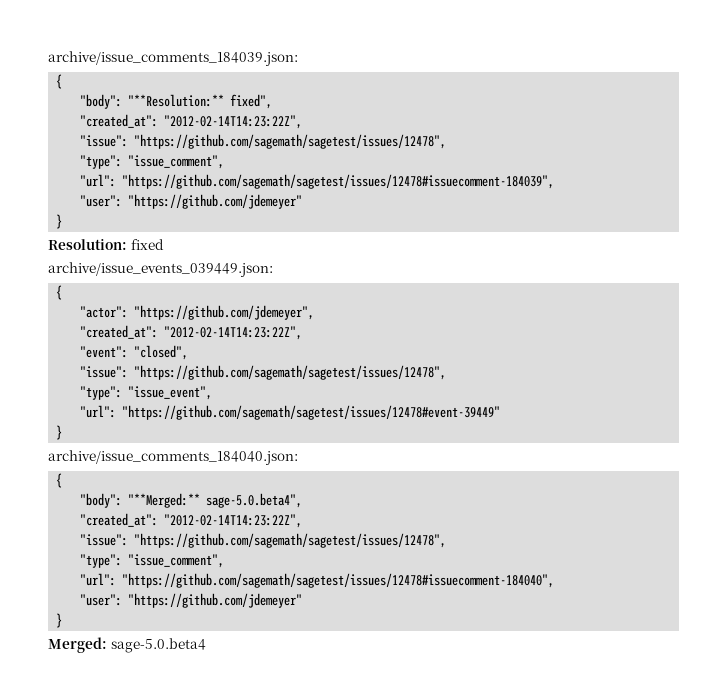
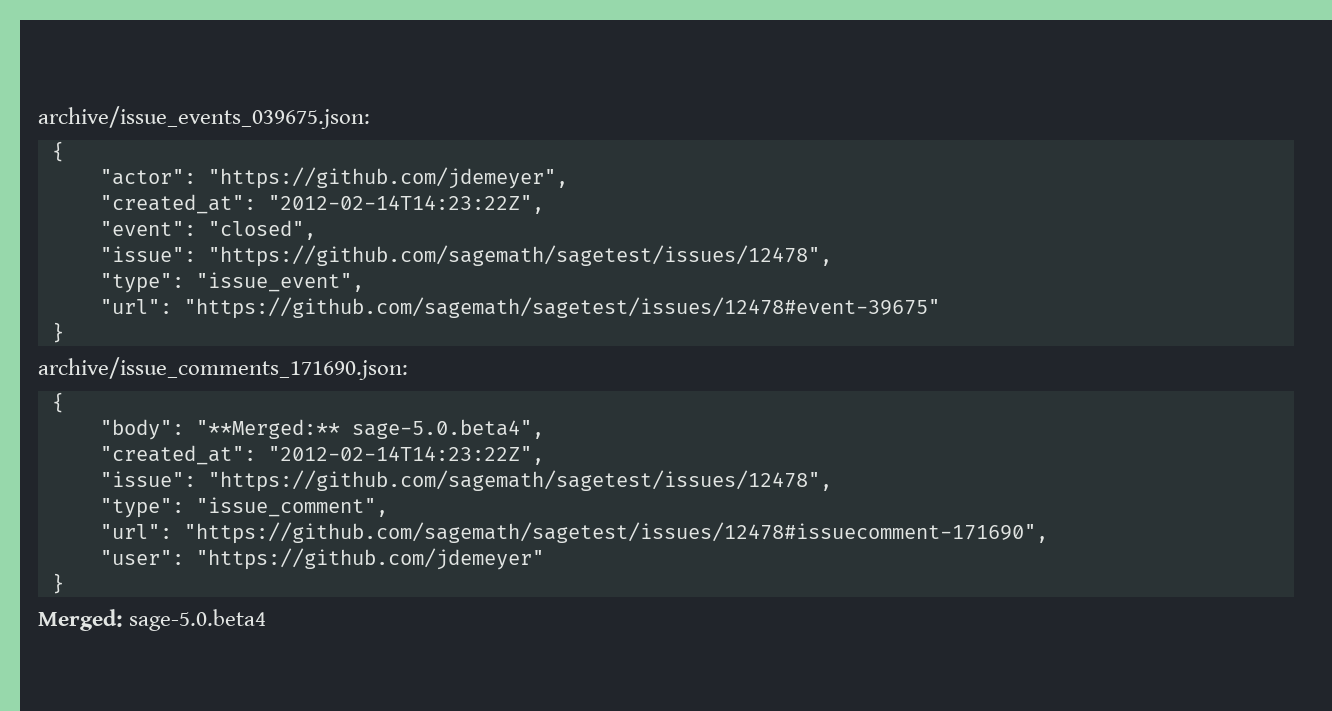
- archive/issue_comments_184039.json:
- {
- "body": "**Resolution:** fixed",
- "created_at": "2012-02-14T14:23:22Z",
- "issue": "https://github.com/sagemath/sagetest/issues/12478",
- "type": "issue_comment",
- "url": "https://github.com/sagemath/sagetest/issues/12478#issuecomment-184039",
- "user": "https://github.com/jdemeyer"
- }
- Resolution: fixed
- archive/issue_events_039449.json:
+ archive/issue_events_039675.json:
- "url": "https://github.com/sagemath/sagetest/issues/12478#event-39449"
+ "url": "https://github.com/sagemath/sagetest/issues/12478#event-39675"
  }
- archive/issue_comments_184040.json:
+ archive/issue_comments_171690.json:
- "url": "https://github.com/sagemath/sagetest/issues/12478#issuecomment-184040",
+ "url": "https://github.com/sagemath/sagetest/issues/12478#issuecomment-171690",

